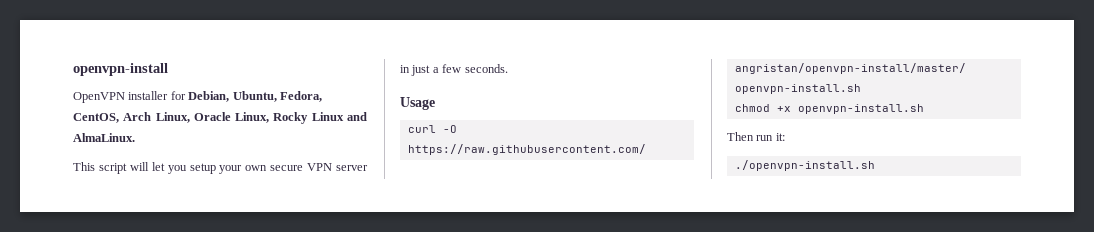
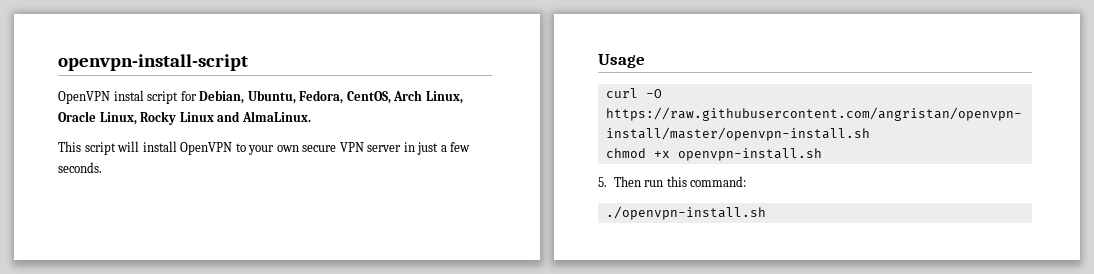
- openvpn-install
- OpenVPN installer for Debian, Ubuntu, Fedora, CentOS, Arch Linux, Oracle Linux, Rocky Linux and AlmaLinux.
+ openvpn-install-script
+ OpenVPN instal script for Debian, Ubuntu, Fedora, CentOS, Arch Linux, Oracle Linux, Rocky Linux and AlmaLinux.
- This script will let you setup your own secure VPN server in just a few seconds.
+ This script will install OpenVPN to your own secure VPN server in just a few seconds.
- Then run it:
+ 5. Then run this command:

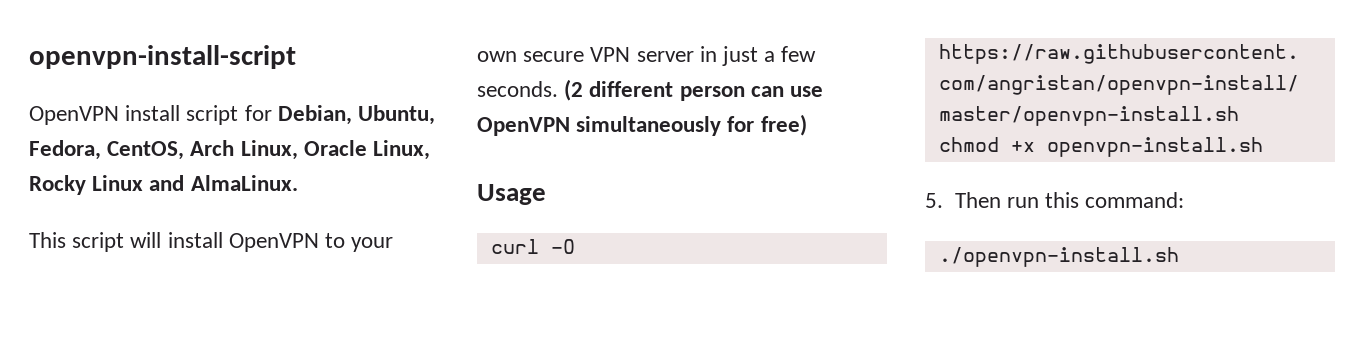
- OpenVPN instal script for Debian, Ubuntu, Fedora, CentOS, Arch Linux, Oracle Linux, Rocky Linux and AlmaLinux.
+ OpenVPN install script for Debian, Ubuntu, Fedora, CentOS, Arch Linux, Oracle Linux, Rocky Linux and AlmaLinux.
+ (2 different person can use OpenVPN simultaneously for free)

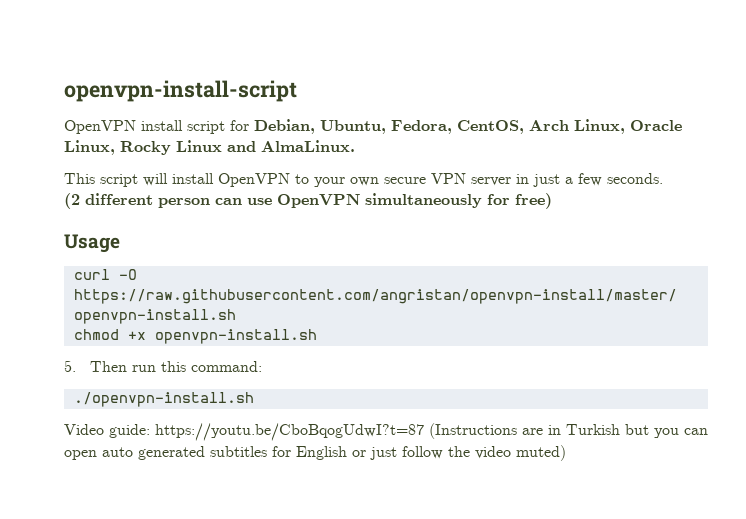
- This script will install OpenVPN to your own secure VPN server in just a few seconds. (2 different person can use OpenVPN simultaneously for free)
+ This script will install OpenVPN to your own secure VPN server in just a few seconds.
+ (2 different person can use OpenVPN simultaneously for free)
+ Video guide: https://youtu.be/CboBqogUdwI?t=87 (Instructions are in Turkish but you can open auto generated subtitles for English or just follow the video muted)

